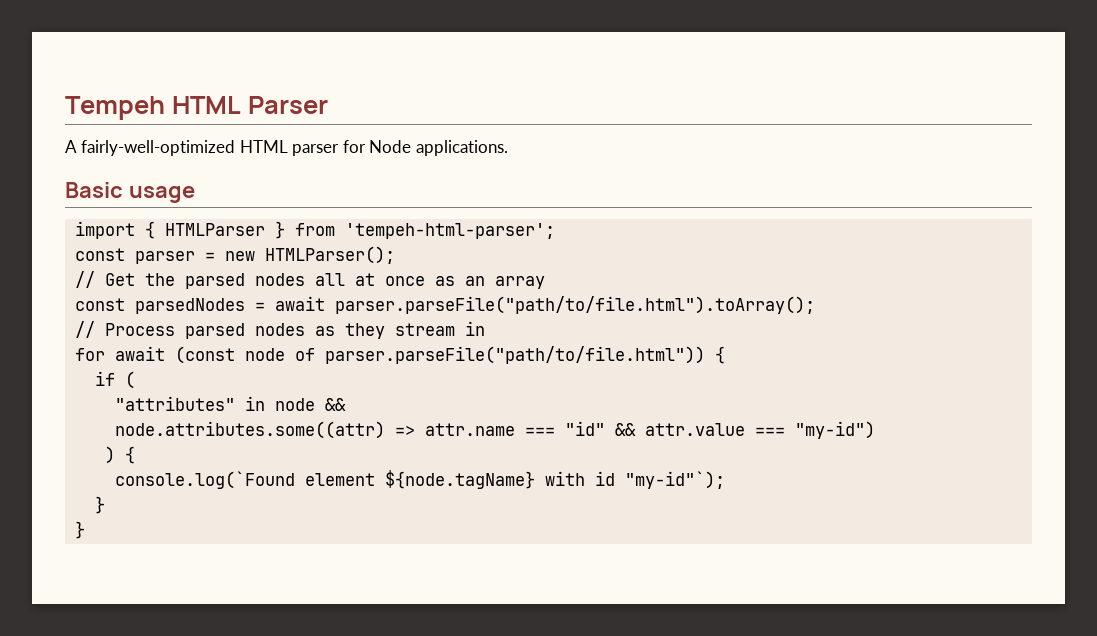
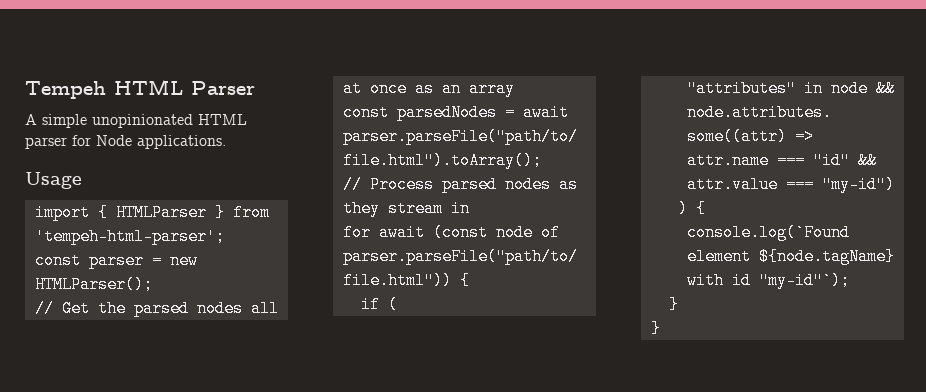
- A fairly-well-optimized HTML parser for Node applications.
+ A simple unopinionated HTML parser for Node applications.
- Basic usage
+ Usage

